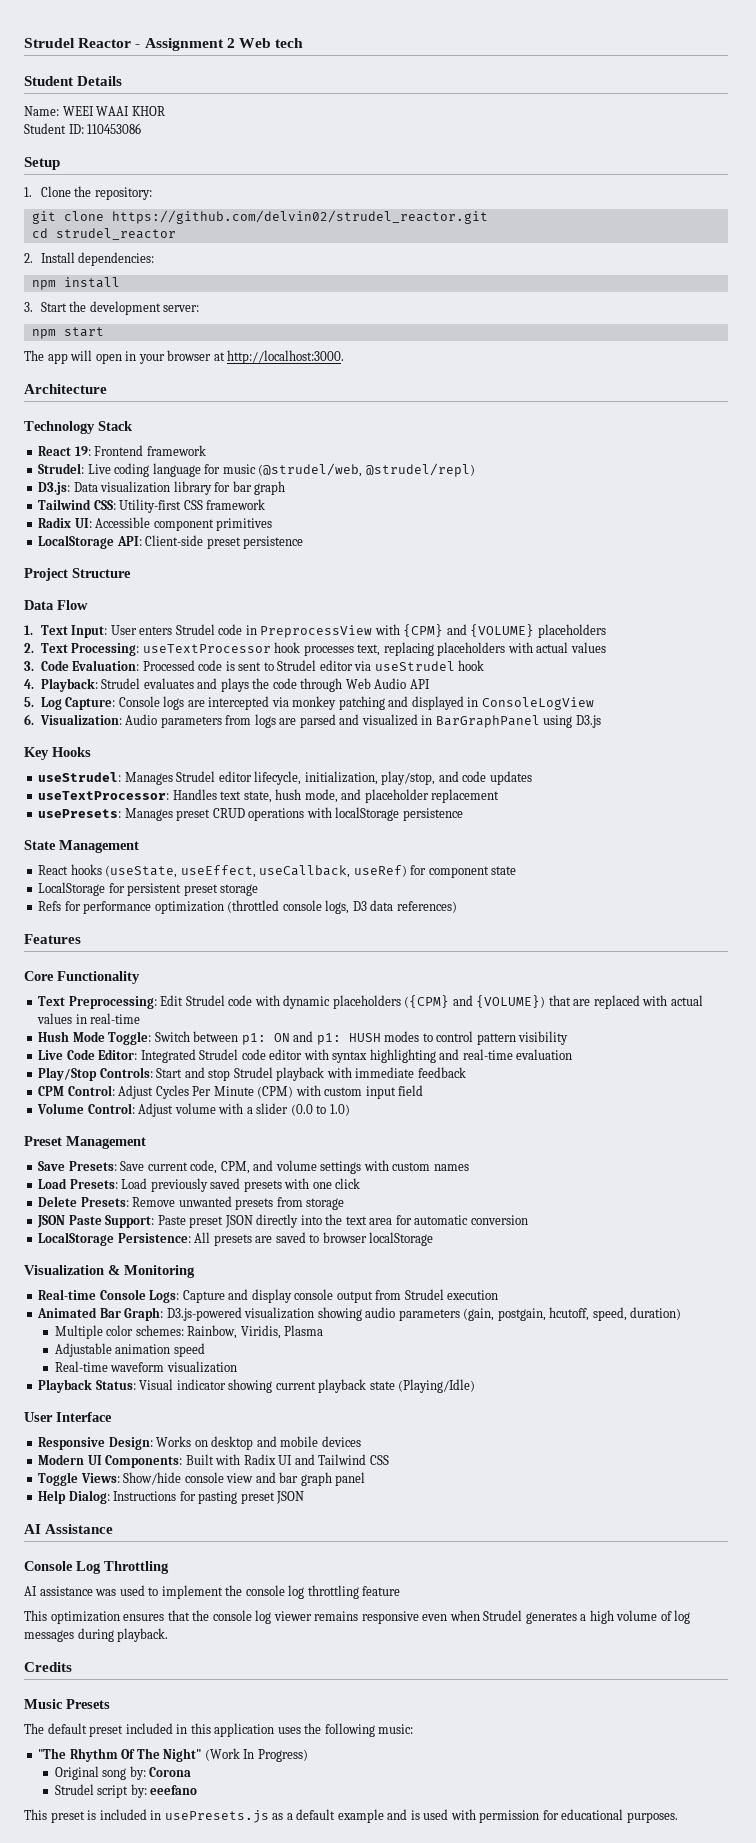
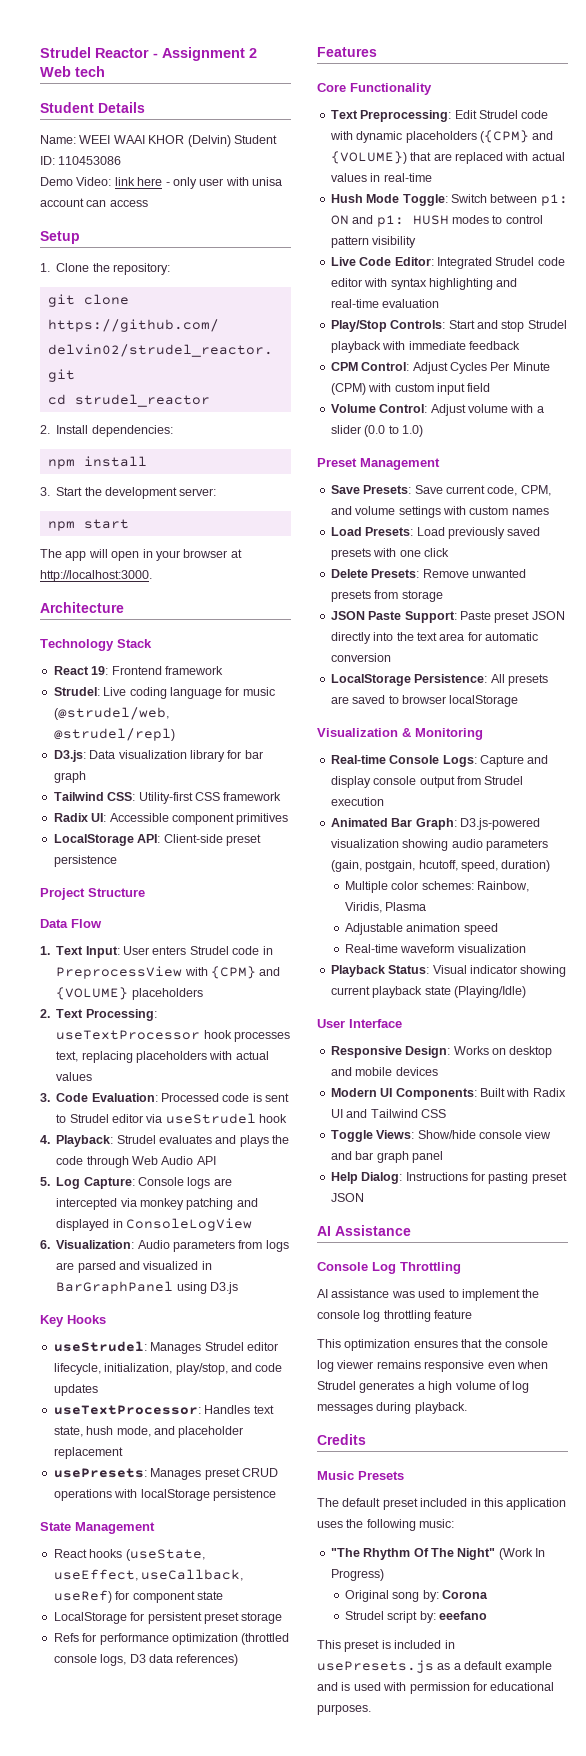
- Name: WEEI WAAI KHOR
- Student ID: 110453086
+ Name: WEEI WAAI KHOR (Delvin) Student ID: 110453086
+ Demo Video: link here - only user with unisa account can access

